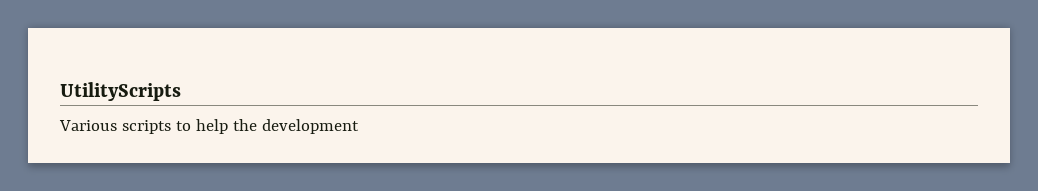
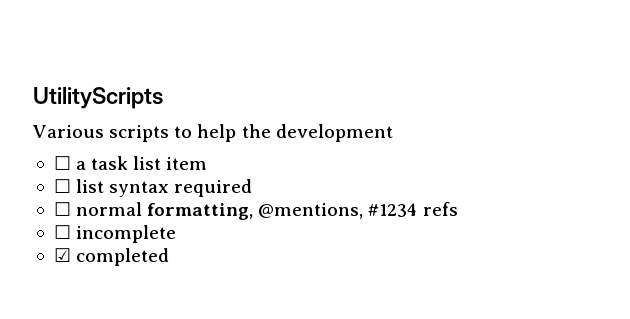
+ ☐ a task list item
+ ☐ list syntax required
+ ☐ normal formatting, @mentions, #1234 refs
+ ☐ incomplete
+ ☑ completed

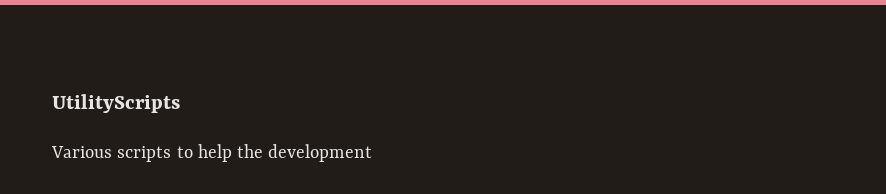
- ☐ a task list item
- ☐ list syntax required
- ☐ normal formatting, @mentions, #1234 refs
- ☐ incomplete
- ☑ completed

